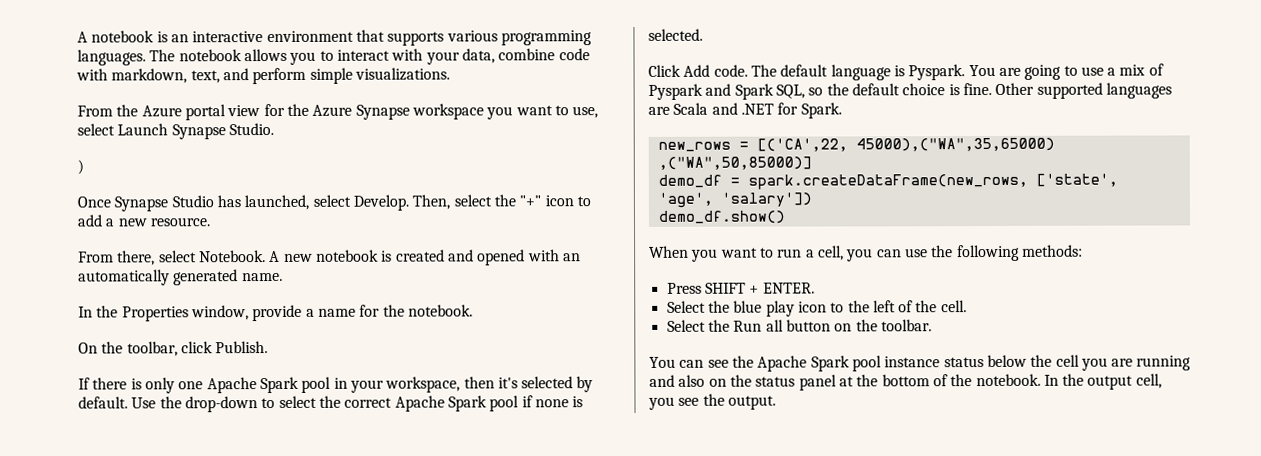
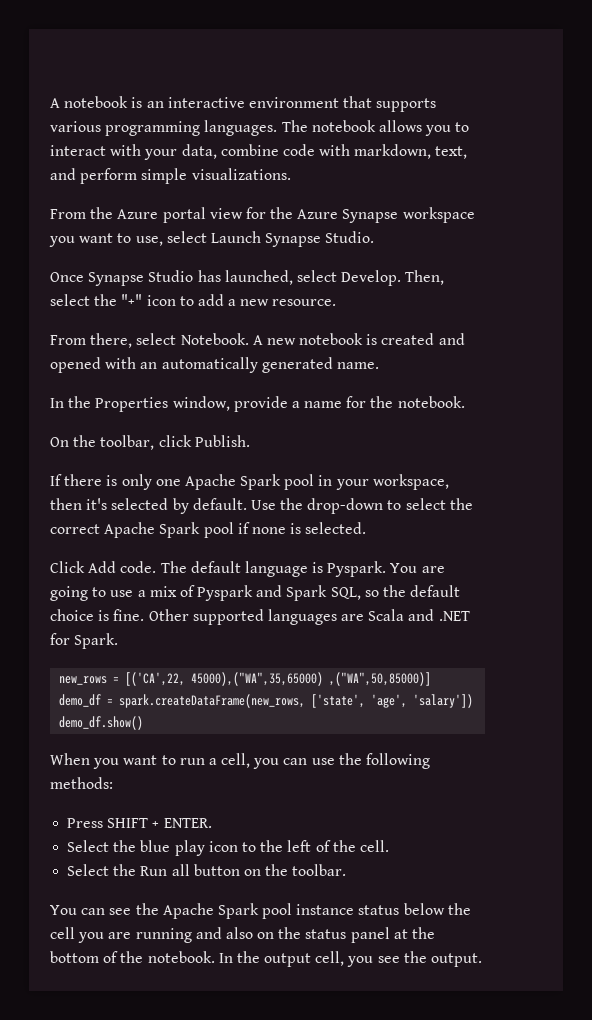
- )

